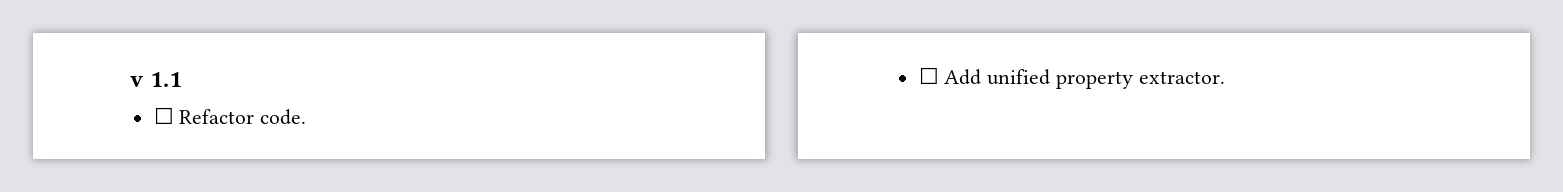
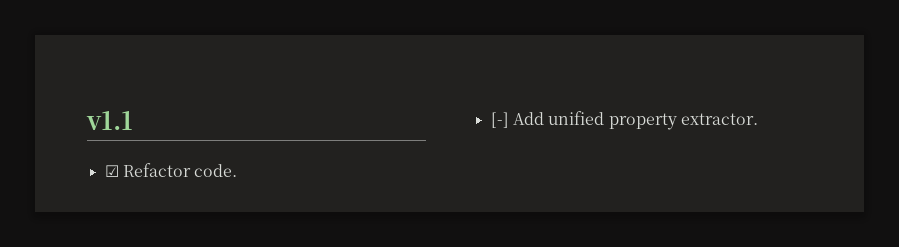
- v 1.1
- ☐ Refactor code.
+ v1.1
+ ☑ Refactor code.
- ☐ Add unified property extractor.
+ [-] Add unified property extractor.

